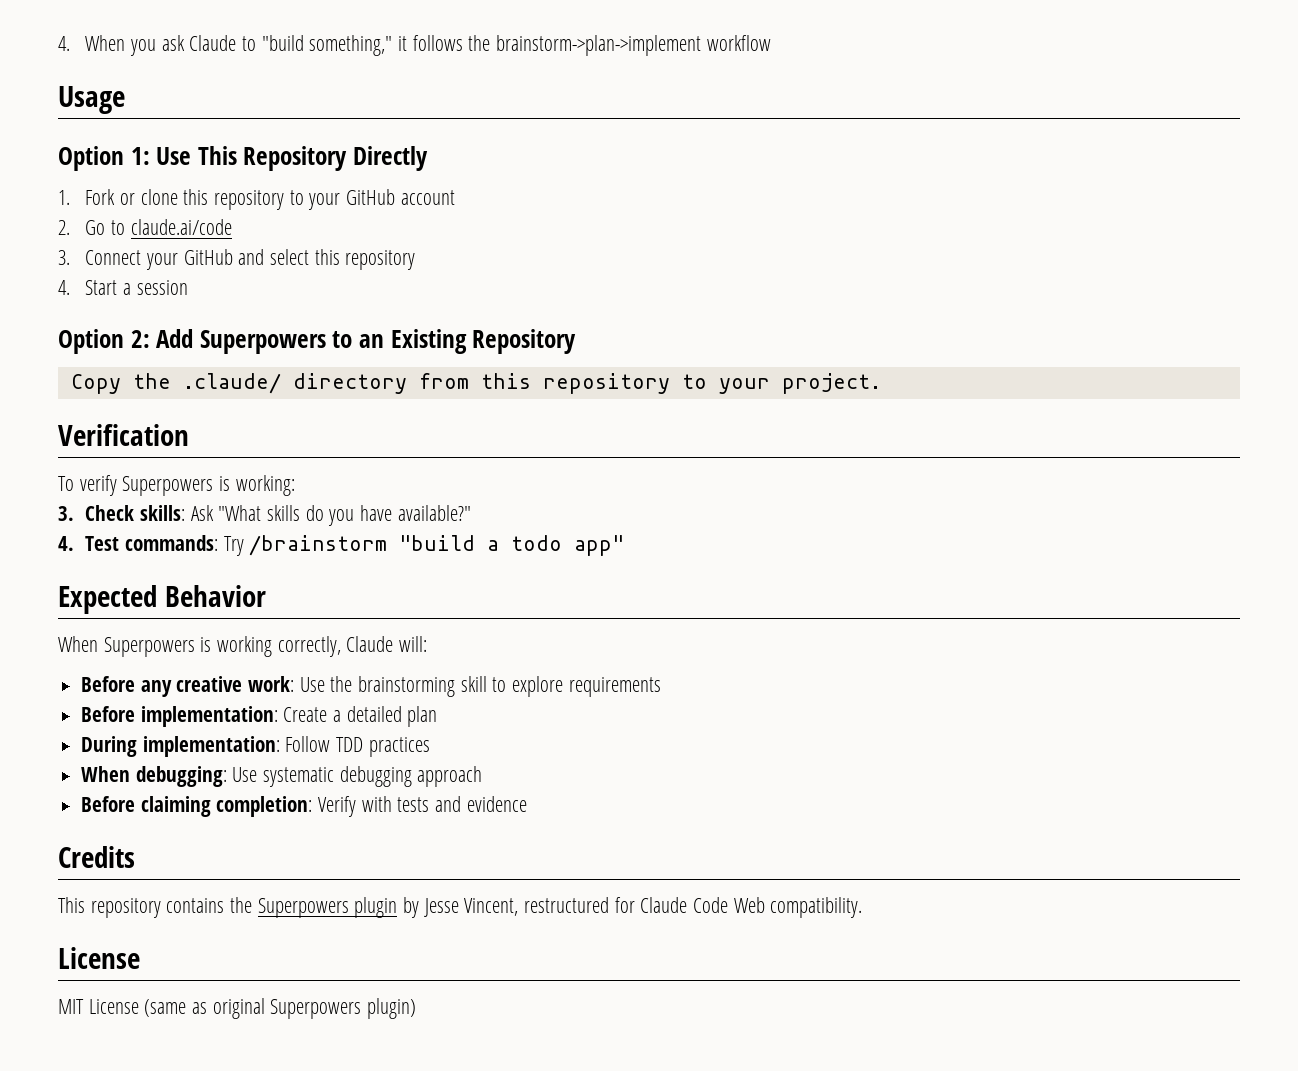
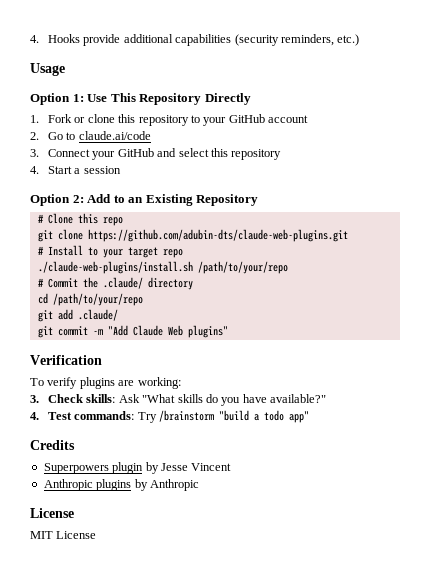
- 4. When you ask Claude to "build something," it follows the brainstorm->plan->implement workflow
+ 4. Hooks provide additional capabilities (security reminders, etc.)
- Option 2: Add Superpowers to an Existing Repository
+ Option 2: Add to an Existing Repository
- Copy the .claude/ directory from this repository to your project.
+ # Clone this repo
+ git clone https://github.com/adubin-dts/claude-web-plugins.git
+ # Install to your target repo
+ ./claude-web-plugins/install.sh /path/to/your/repo
+ # Commit the .claude/ directory
+ cd /path/to/your/repo
+ git add .claude/
+ git commit -m "Add Claude Web plugins"
- To verify Superpowers is working:
+ To verify plugins are working:
- Expected Behavior
- When Superpowers is working correctly, Claude will:
- Before any creative work: Use the brainstorming skill to explore requirements
- Before implementation: Create a detailed plan
- During implementation: Follow TDD practices
- When debugging: Use systematic debugging approach
- Before claiming completion: Verify with tests and evidence
  Credits
- This repository contains the Superpowers plugin by Jesse Vincent, restructured for Claude Code Web compatibility.
+ Superpowers plugin by Jesse Vincent
+ Anthropic plugins by Anthropic
  License
- MIT License (same as original Superpowers plugin)
+ MIT License

